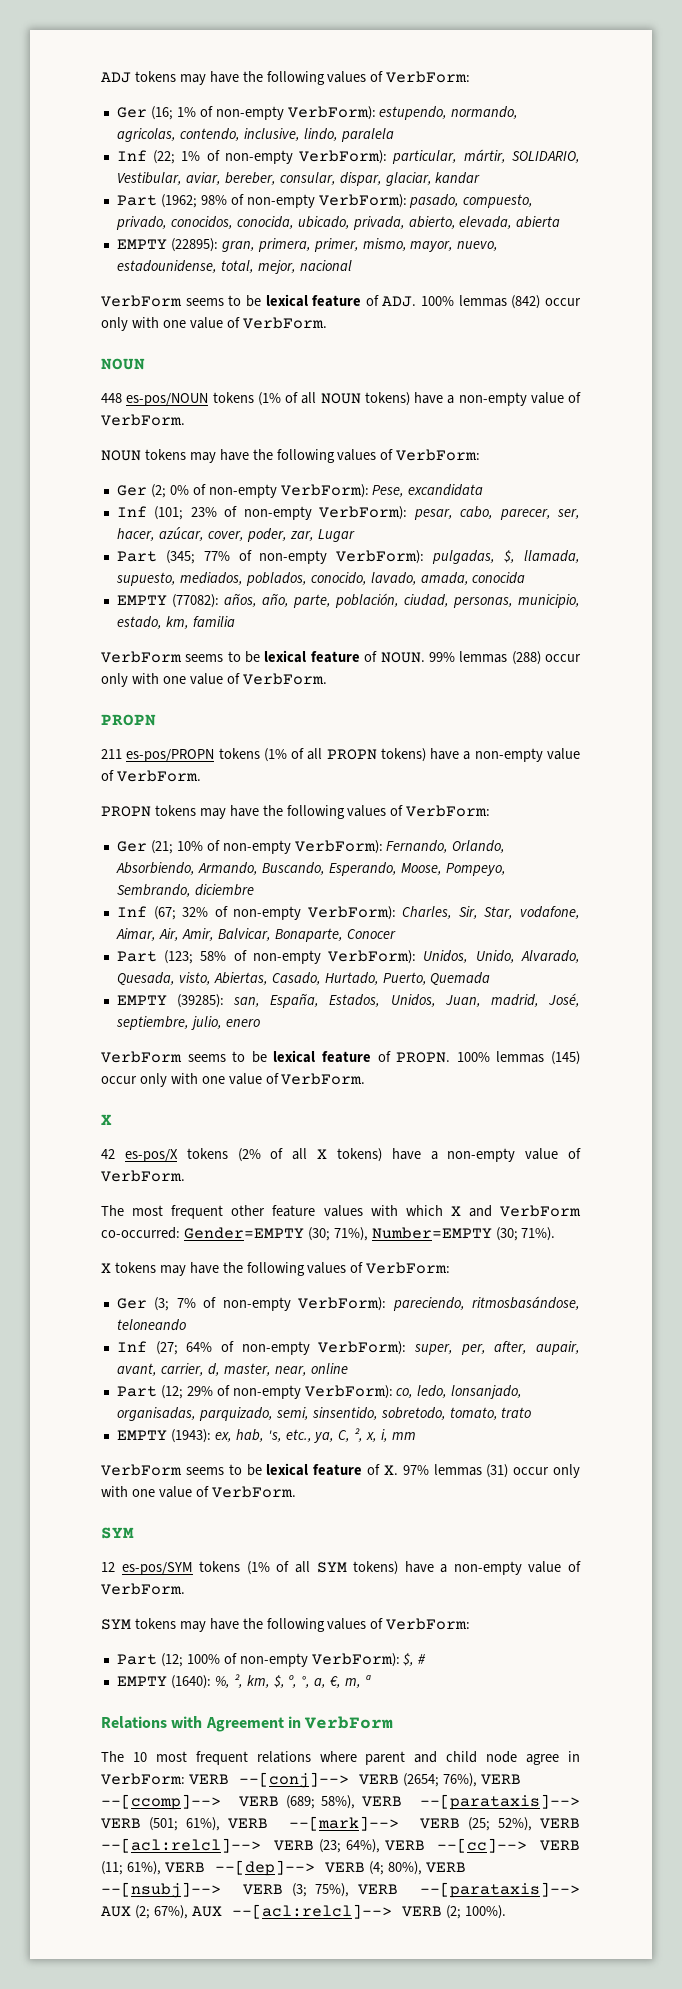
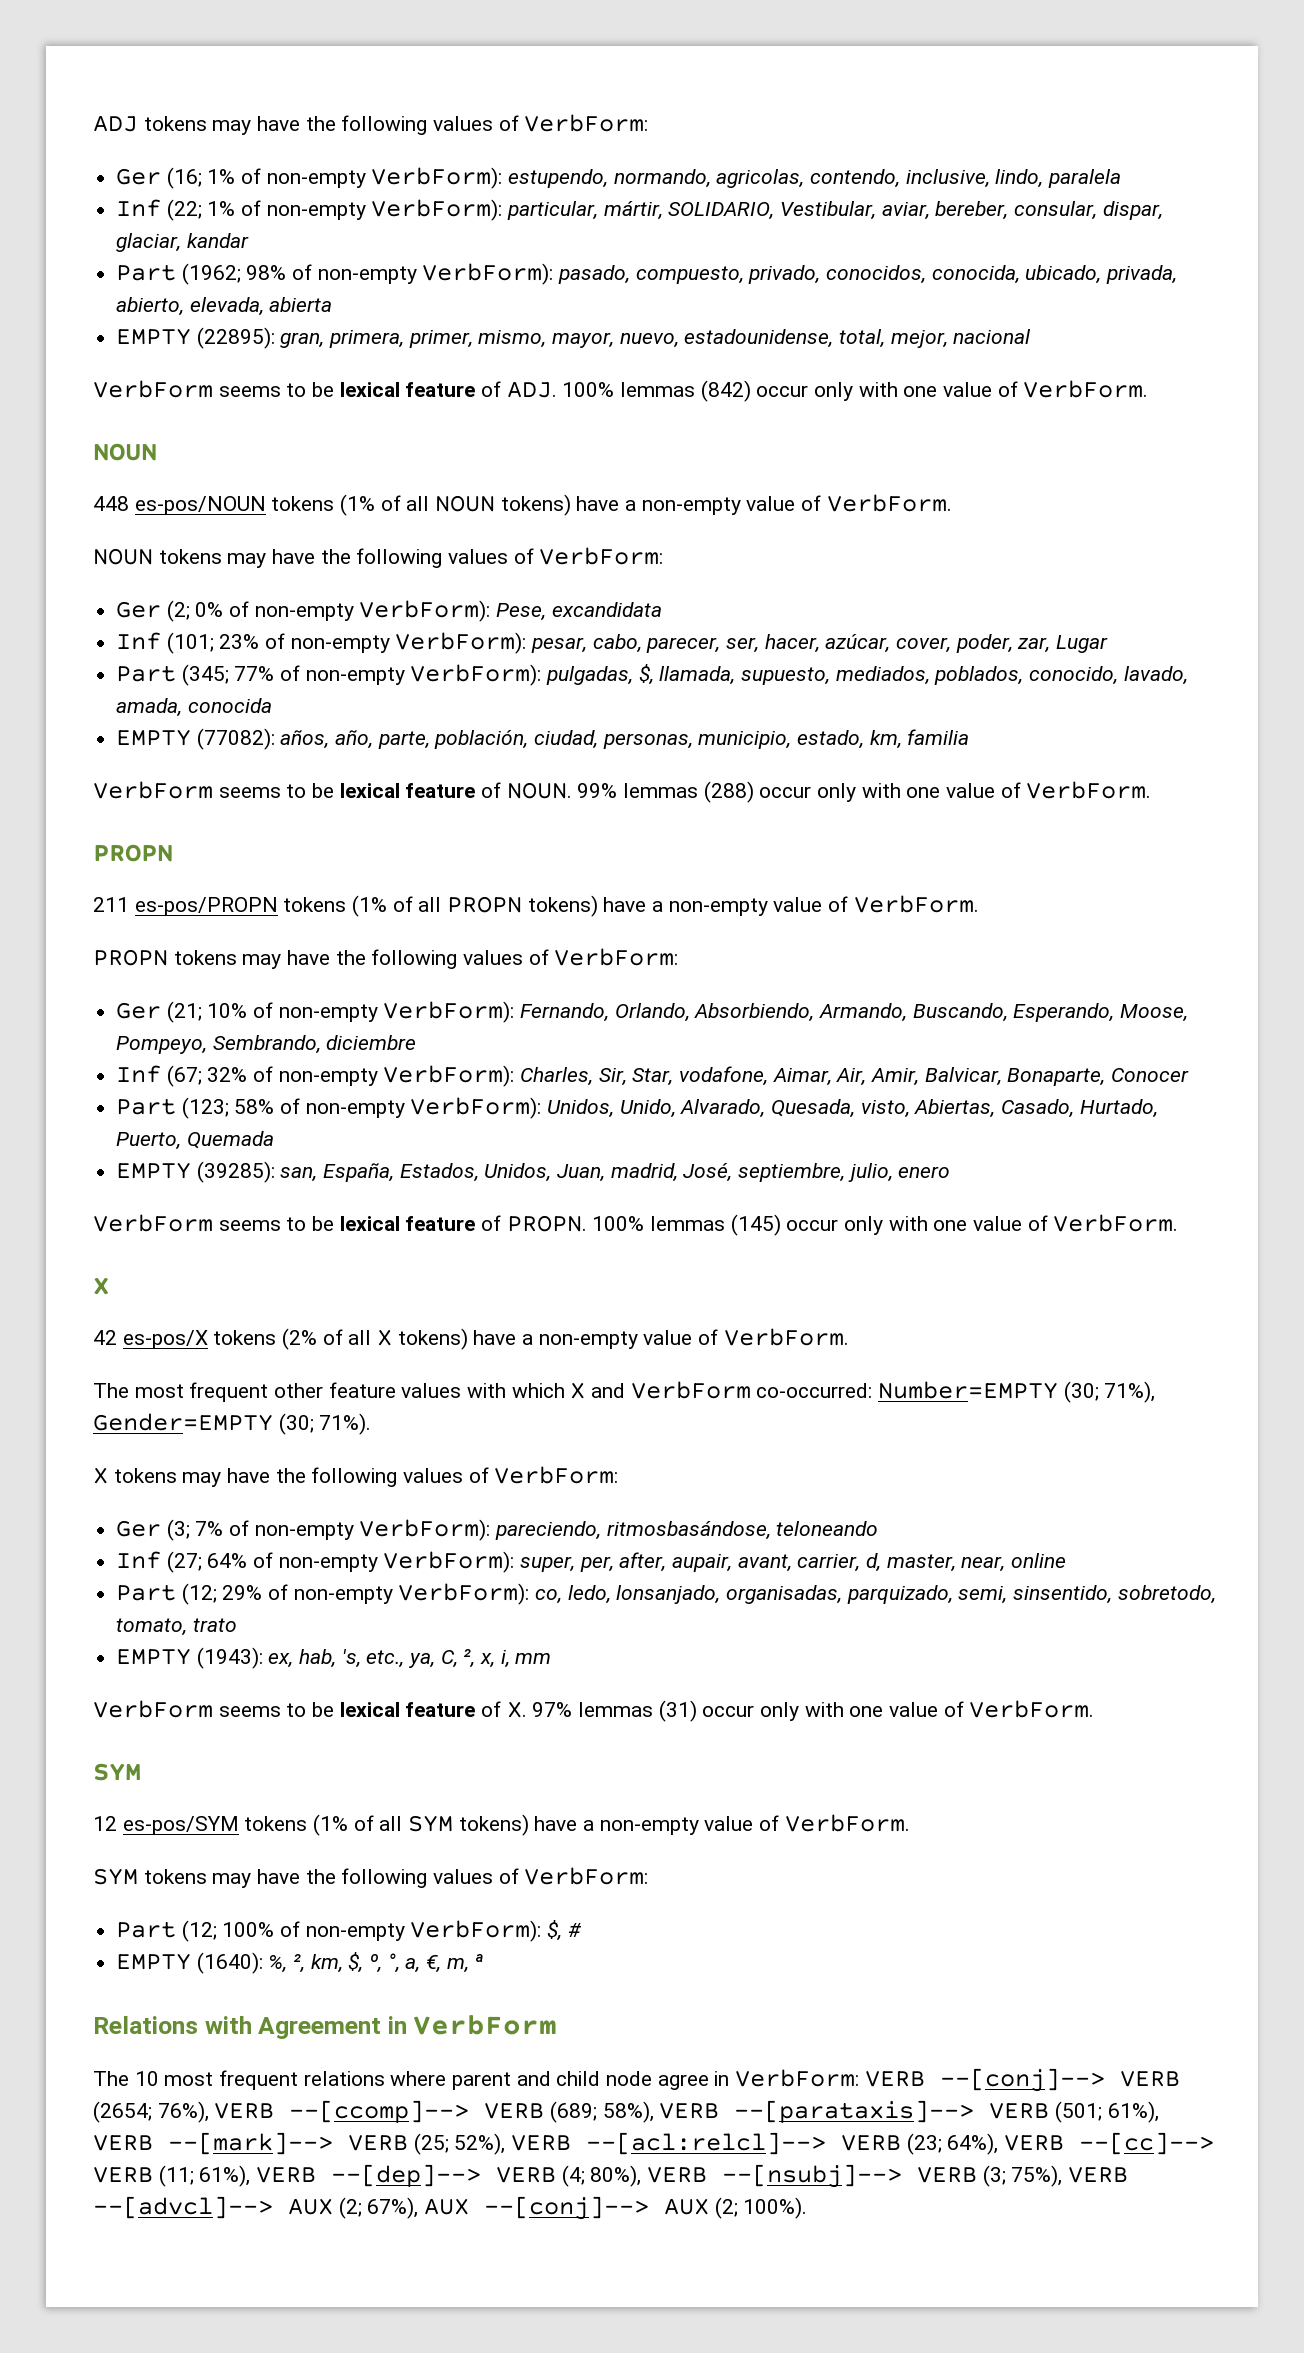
- The most frequent other feature values with which X and VerbForm co-occurred: Gender=EMPTY (30; 71%), Number=EMPTY (30; 71%).
+ The most frequent other feature values with which X and VerbForm co-occurred: Number=EMPTY (30; 71%), Gender=EMPTY (30; 71%).
- The 10 most frequent relations where parent and child node agree in VerbForm: VERB --[conj]--> VERB (2654; 76%), VERB --[ccomp]--> VERB (689; 58%), VERB --[parataxis]--> VERB (501; 61%), VERB --[mark]--> VERB (25; 52%), VERB --[acl:relcl]--> VERB (23; 64%), VERB --[cc]--> VERB (11; 61%), VERB --[dep]--> VERB (4; 80%), VERB --[nsubj]--> VERB (3; 75%), VERB --[parataxis]--> AUX (2; 67%), AUX --[acl:relcl]--> VERB (2; 100%).
+ The 10 most frequent relations where parent and child node agree in VerbForm: VERB --[conj]--> VERB (2654; 76%), VERB --[ccomp]--> VERB (689; 58%), VERB --[parataxis]--> VERB (501; 61%), VERB --[mark]--> VERB (25; 52%), VERB --[acl:relcl]--> VERB (23; 64%), VERB --[cc]--> VERB (11; 61%), VERB --[dep]--> VERB (4; 80%), VERB --[nsubj]--> VERB (3; 75%), VERB --[advcl]--> AUX (2; 67%), AUX --[conj]--> AUX (2; 100%).

